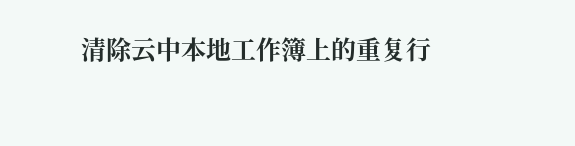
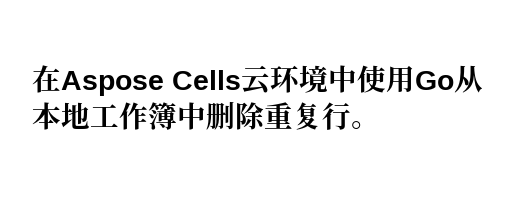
- 清除云中本地工作簿上的重复行
+ 在Aspose Cells云环境中使用Go从本地工作簿中删除重复行。

